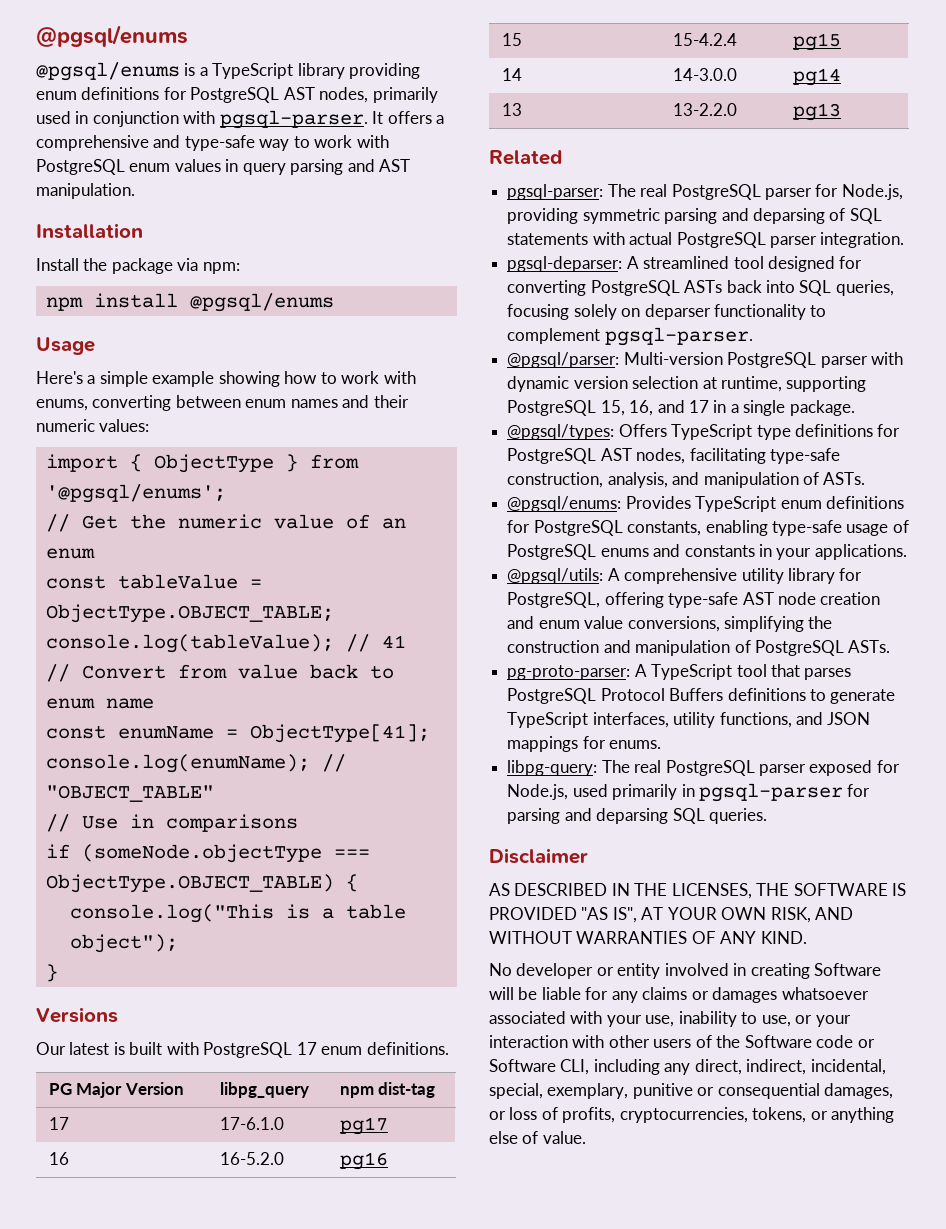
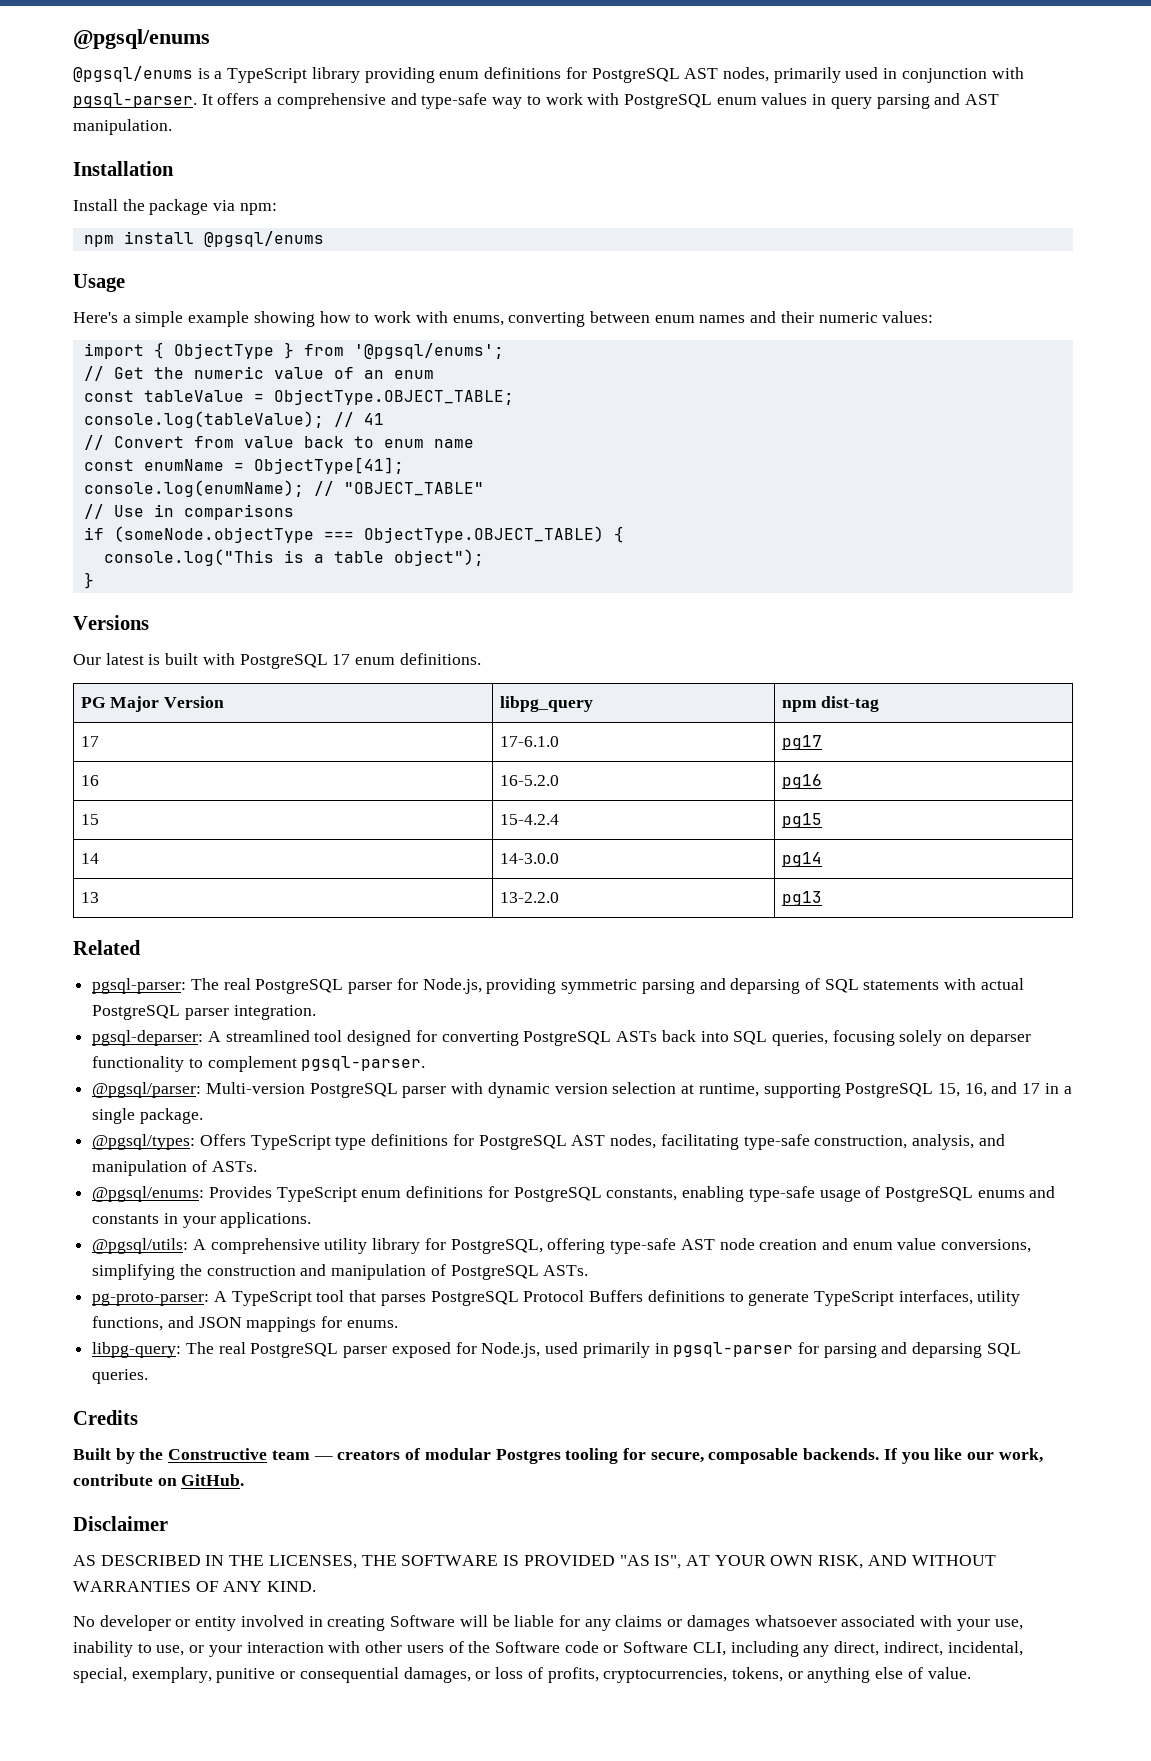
+ Credits
+ Built by the Constructive team — creators of modular Postgres tooling for secure, composable backends. If you like our work, contribute on GitHub.

